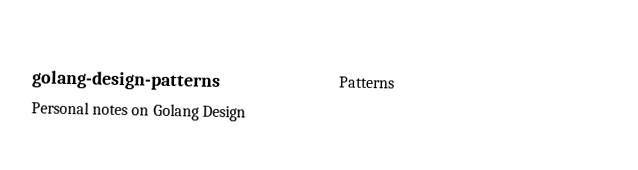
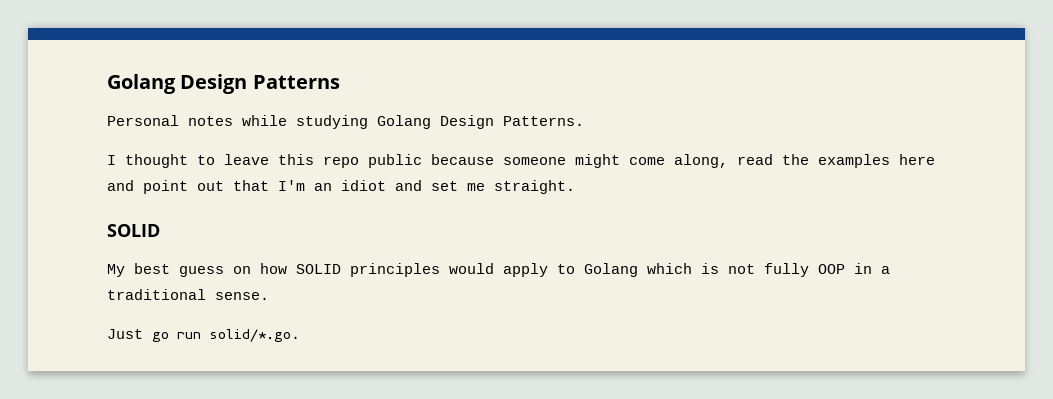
- golang-design-patterns
+ Golang Design Patterns
- Personal notes on Golang Design Patterns
+ Personal notes while studying Golang Design Patterns.
+ I thought to leave this repo public because someone might come along, read the examples here and point out that I'm an idiot and set me straight.
+ SOLID
+ My best guess on how SOLID principles would apply to Golang which is not fully OOP in a traditional sense.
+ Just go run solid/*.go.

